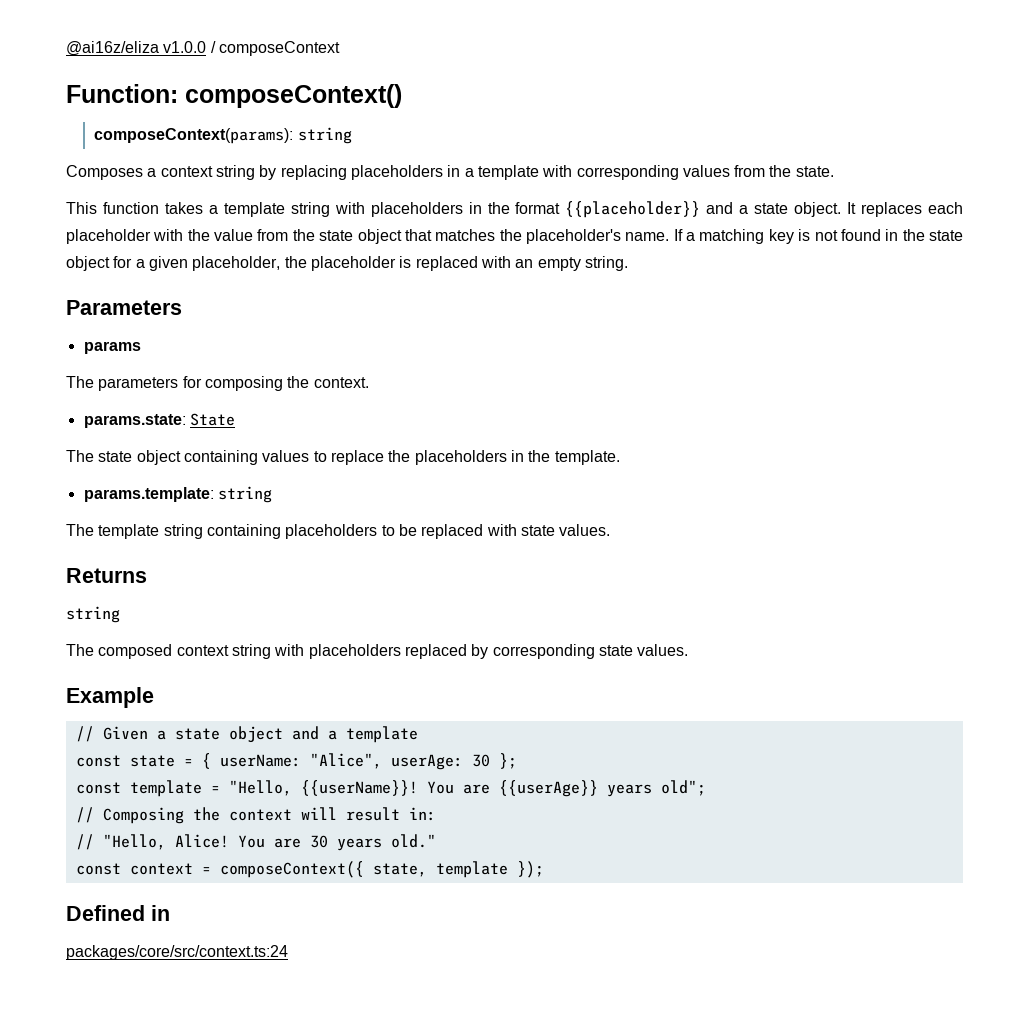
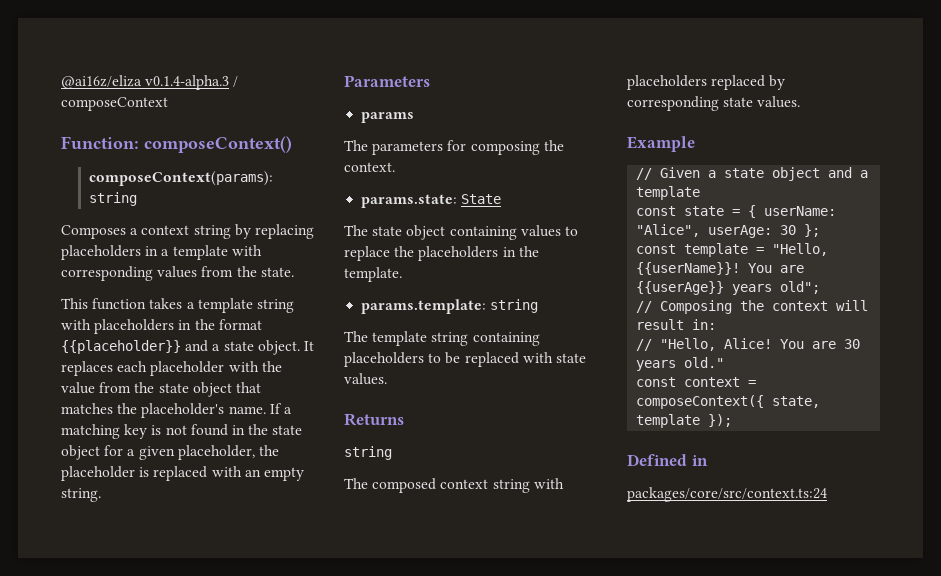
- @ai16z/eliza v1.0.0 / composeContext
+ @ai16z/eliza v0.1.4-alpha.3 / composeContext

